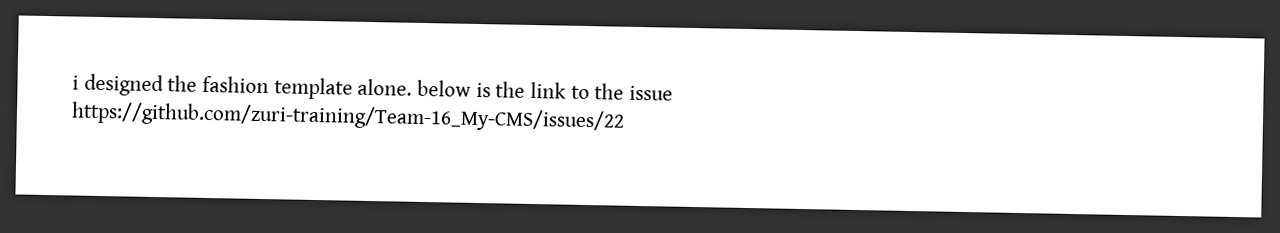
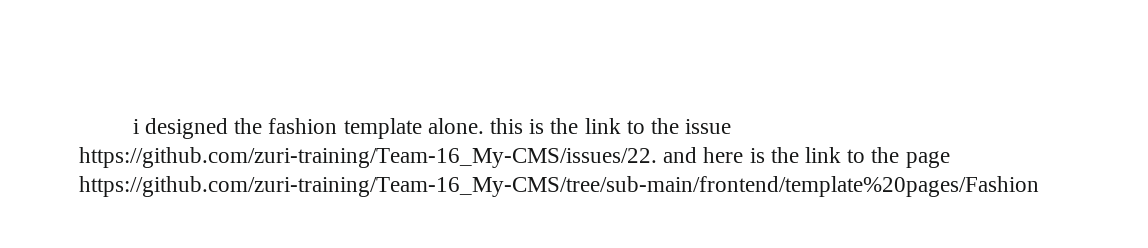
- i designed the fashion template alone. below is the link to the issue https://github.com/zuri-training/Team-16_My-CMS/issues/22
+ i designed the fashion template alone. this is the link to the issue https://github.com/zuri-training/Team-16_My-CMS/issues/22. and here is the link to the page https://github.com/zuri-training/Team-16_My-CMS/tree/sub-main/frontend/template%20pages/Fashion

